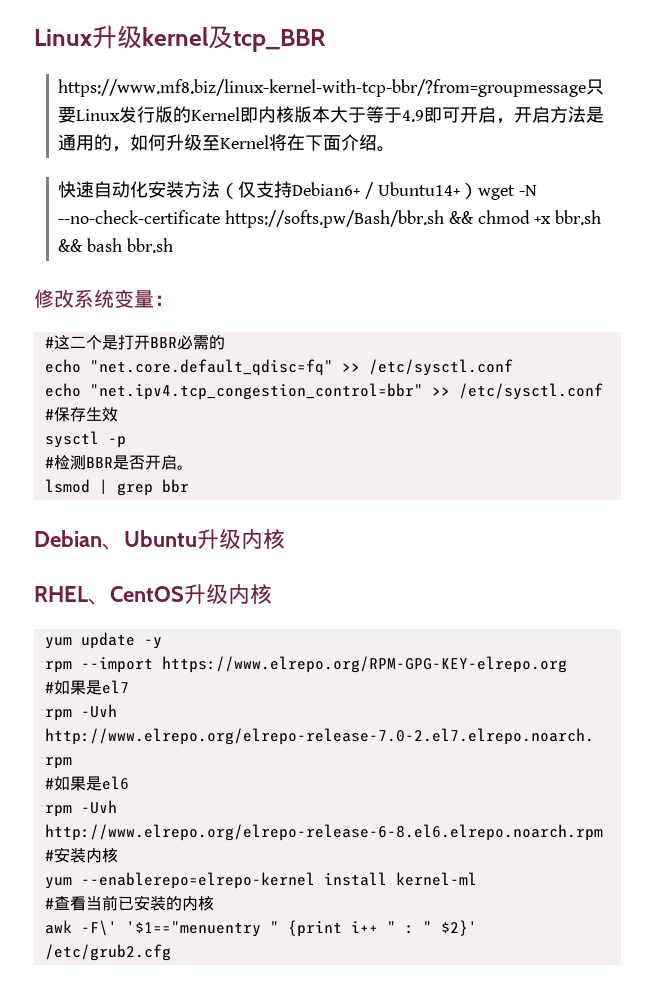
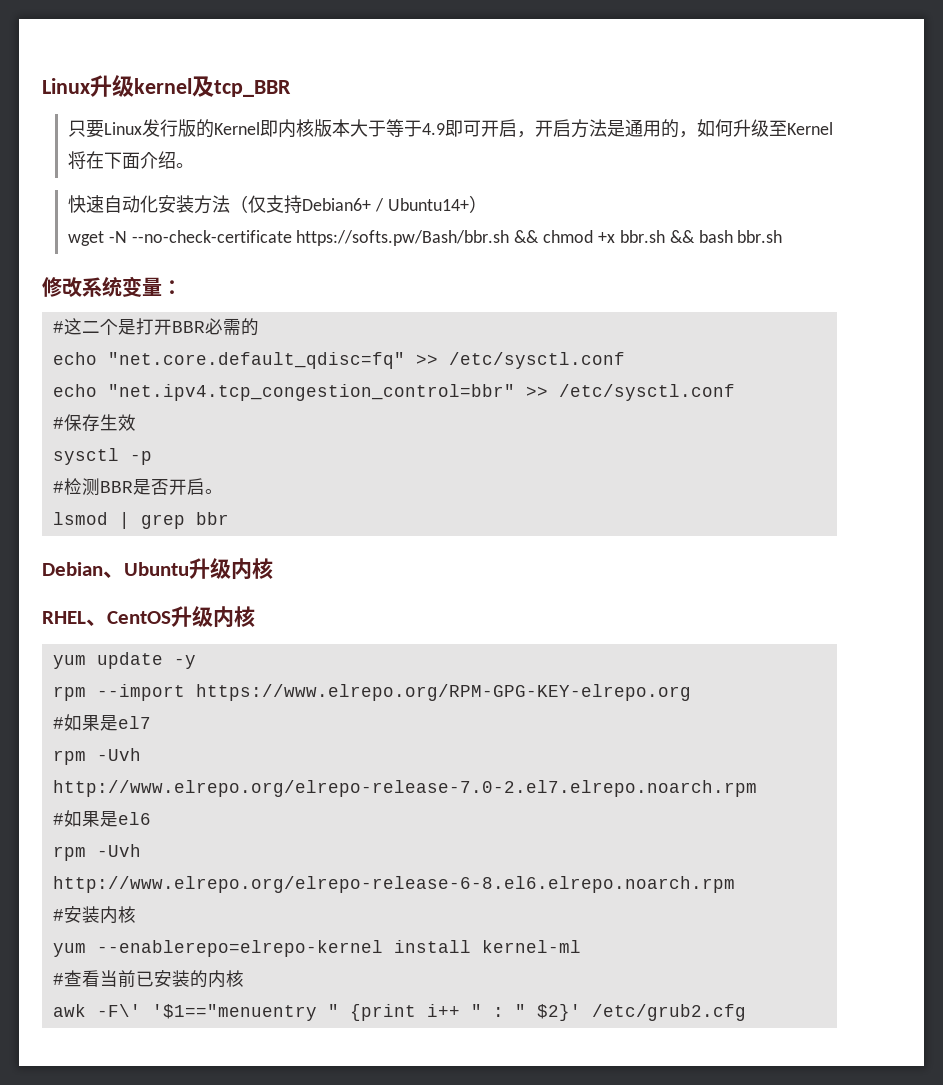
- https://www.mf8.biz/linux-kernel-with-tcp-bbr/?from=groupmessage只要Linux发行版的Kernel即内核版本大于等于4.9即可开启，开启方法是通用的，如何升级至Kernel将在下面介绍。
+ 只要Linux发行版的Kernel即内核版本大于等于4.9即可开启，开启方法是通用的，如何升级至Kernel将在下面介绍。
- 快速自动化安装方法（仅支持Debian6+ / Ubuntu14+）wget -N --no-check-certificate https://softs.pw/Bash/bbr.sh && chmod +x bbr.sh && bash bbr.sh
+ 快速自动化安装方法（仅支持Debian6+ / Ubuntu14+）
+ wget -N --no-check-certificate https://softs.pw/Bash/bbr.sh && chmod +x bbr.sh && bash bbr.sh

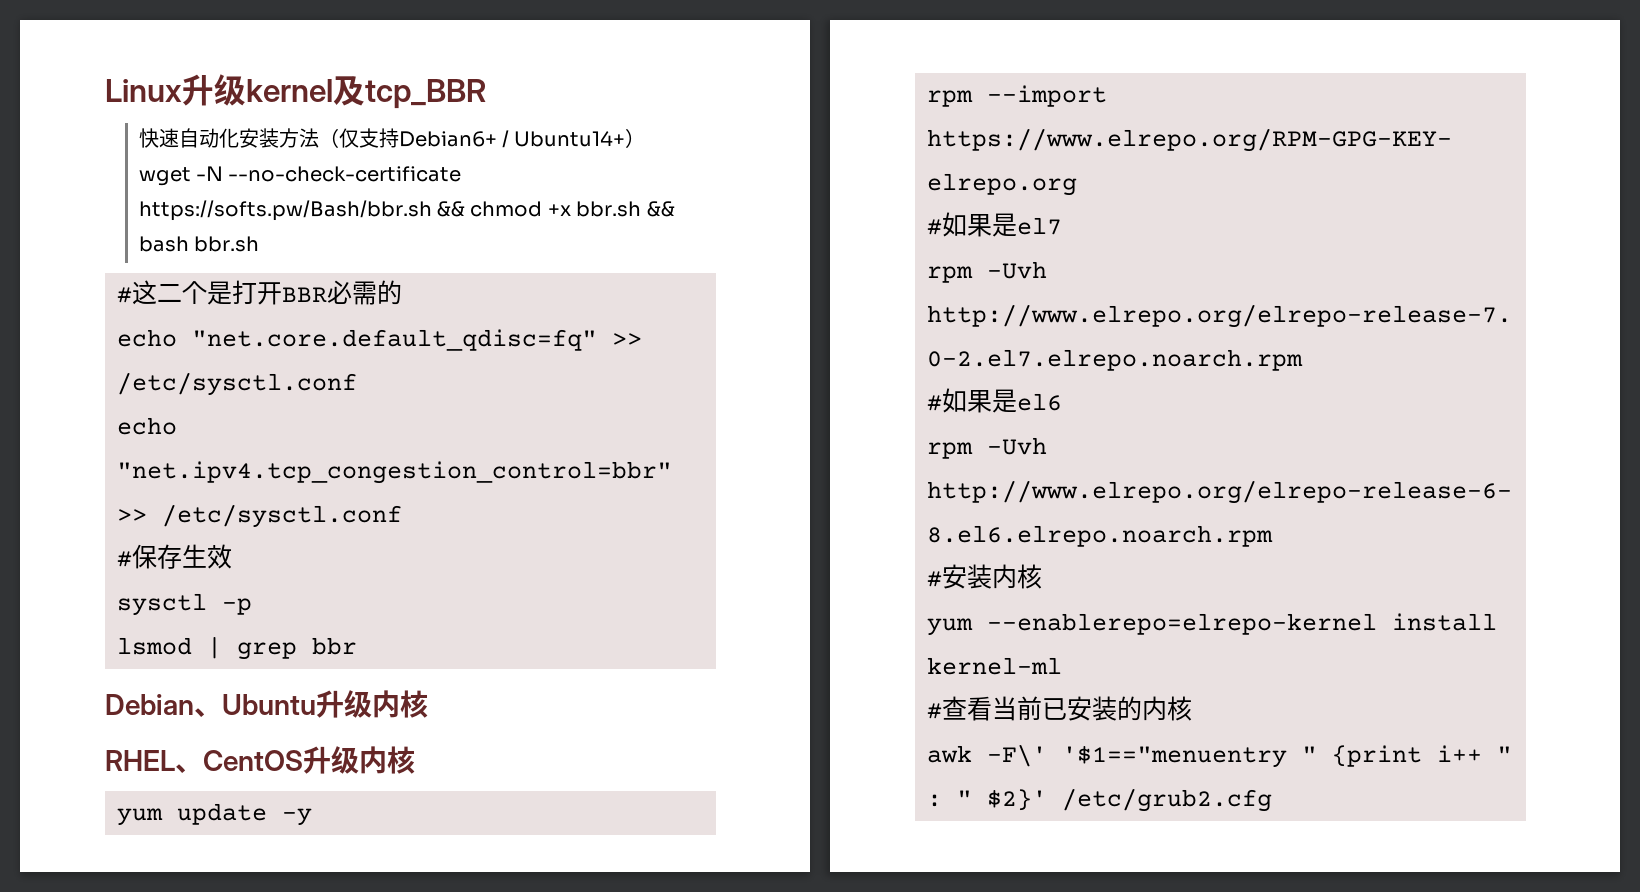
- 只要Linux发行版的Kernel即内核版本大于等于4.9即可开启，开启方法是通用的，如何升级至Kernel将在下面介绍。
- 修改系统变量：
- #检测BBR是否开启。

